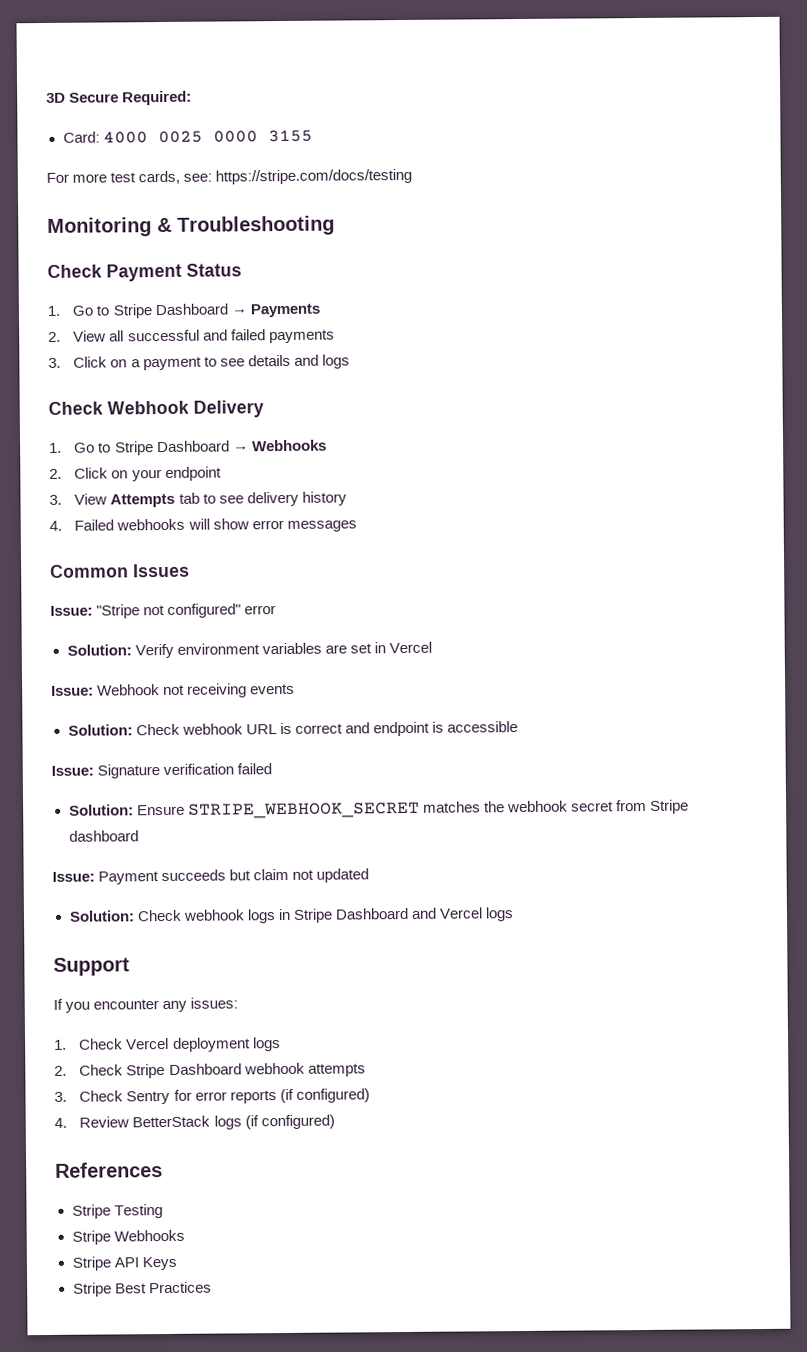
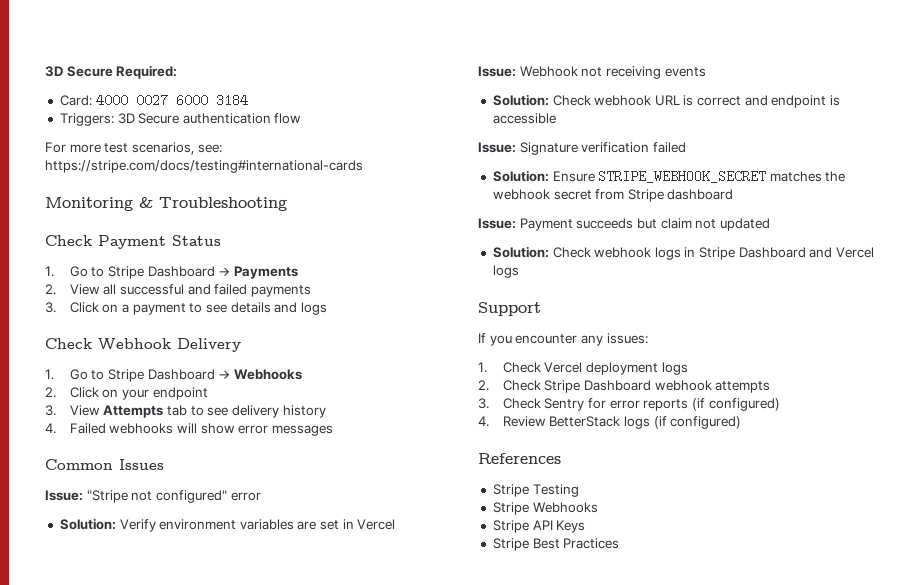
- Card: 4000 0025 0000 3155
+ Card: 4000 0027 6000 3184
+ Triggers: 3D Secure authentication flow
- For more test cards, see: https://stripe.com/docs/testing
+ For more test scenarios, see: https://stripe.com/docs/testing#international-cards

